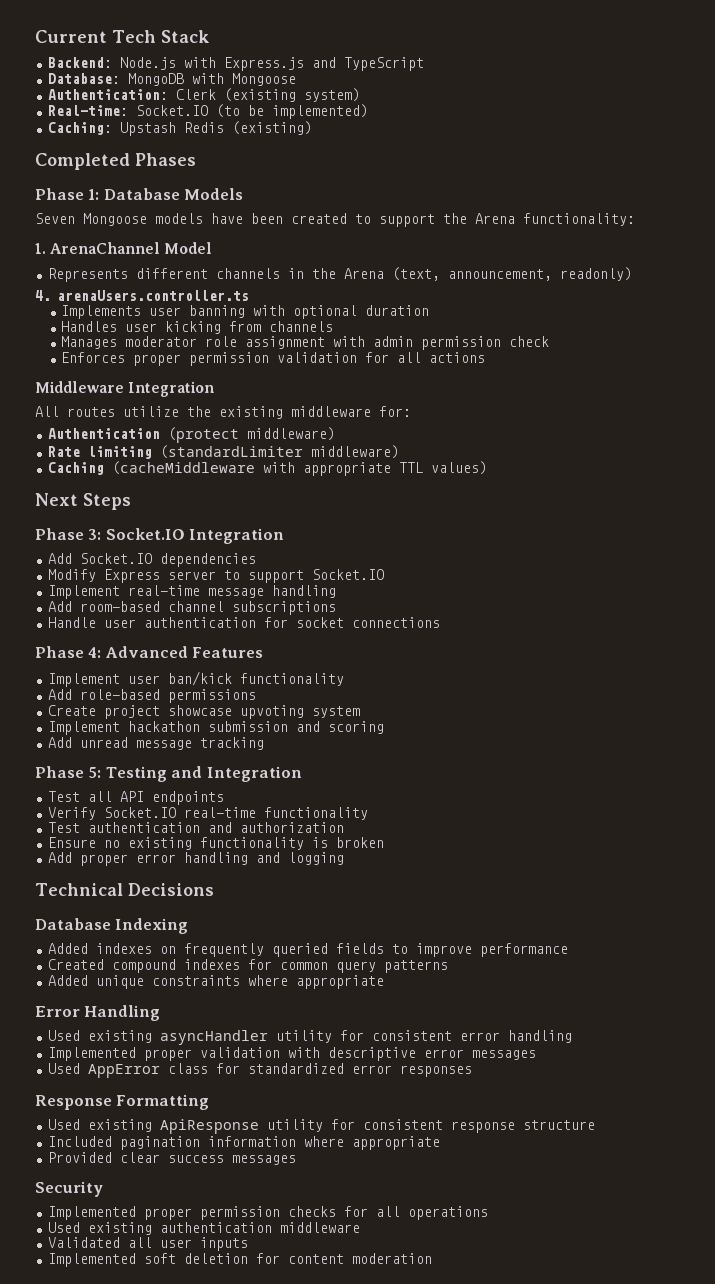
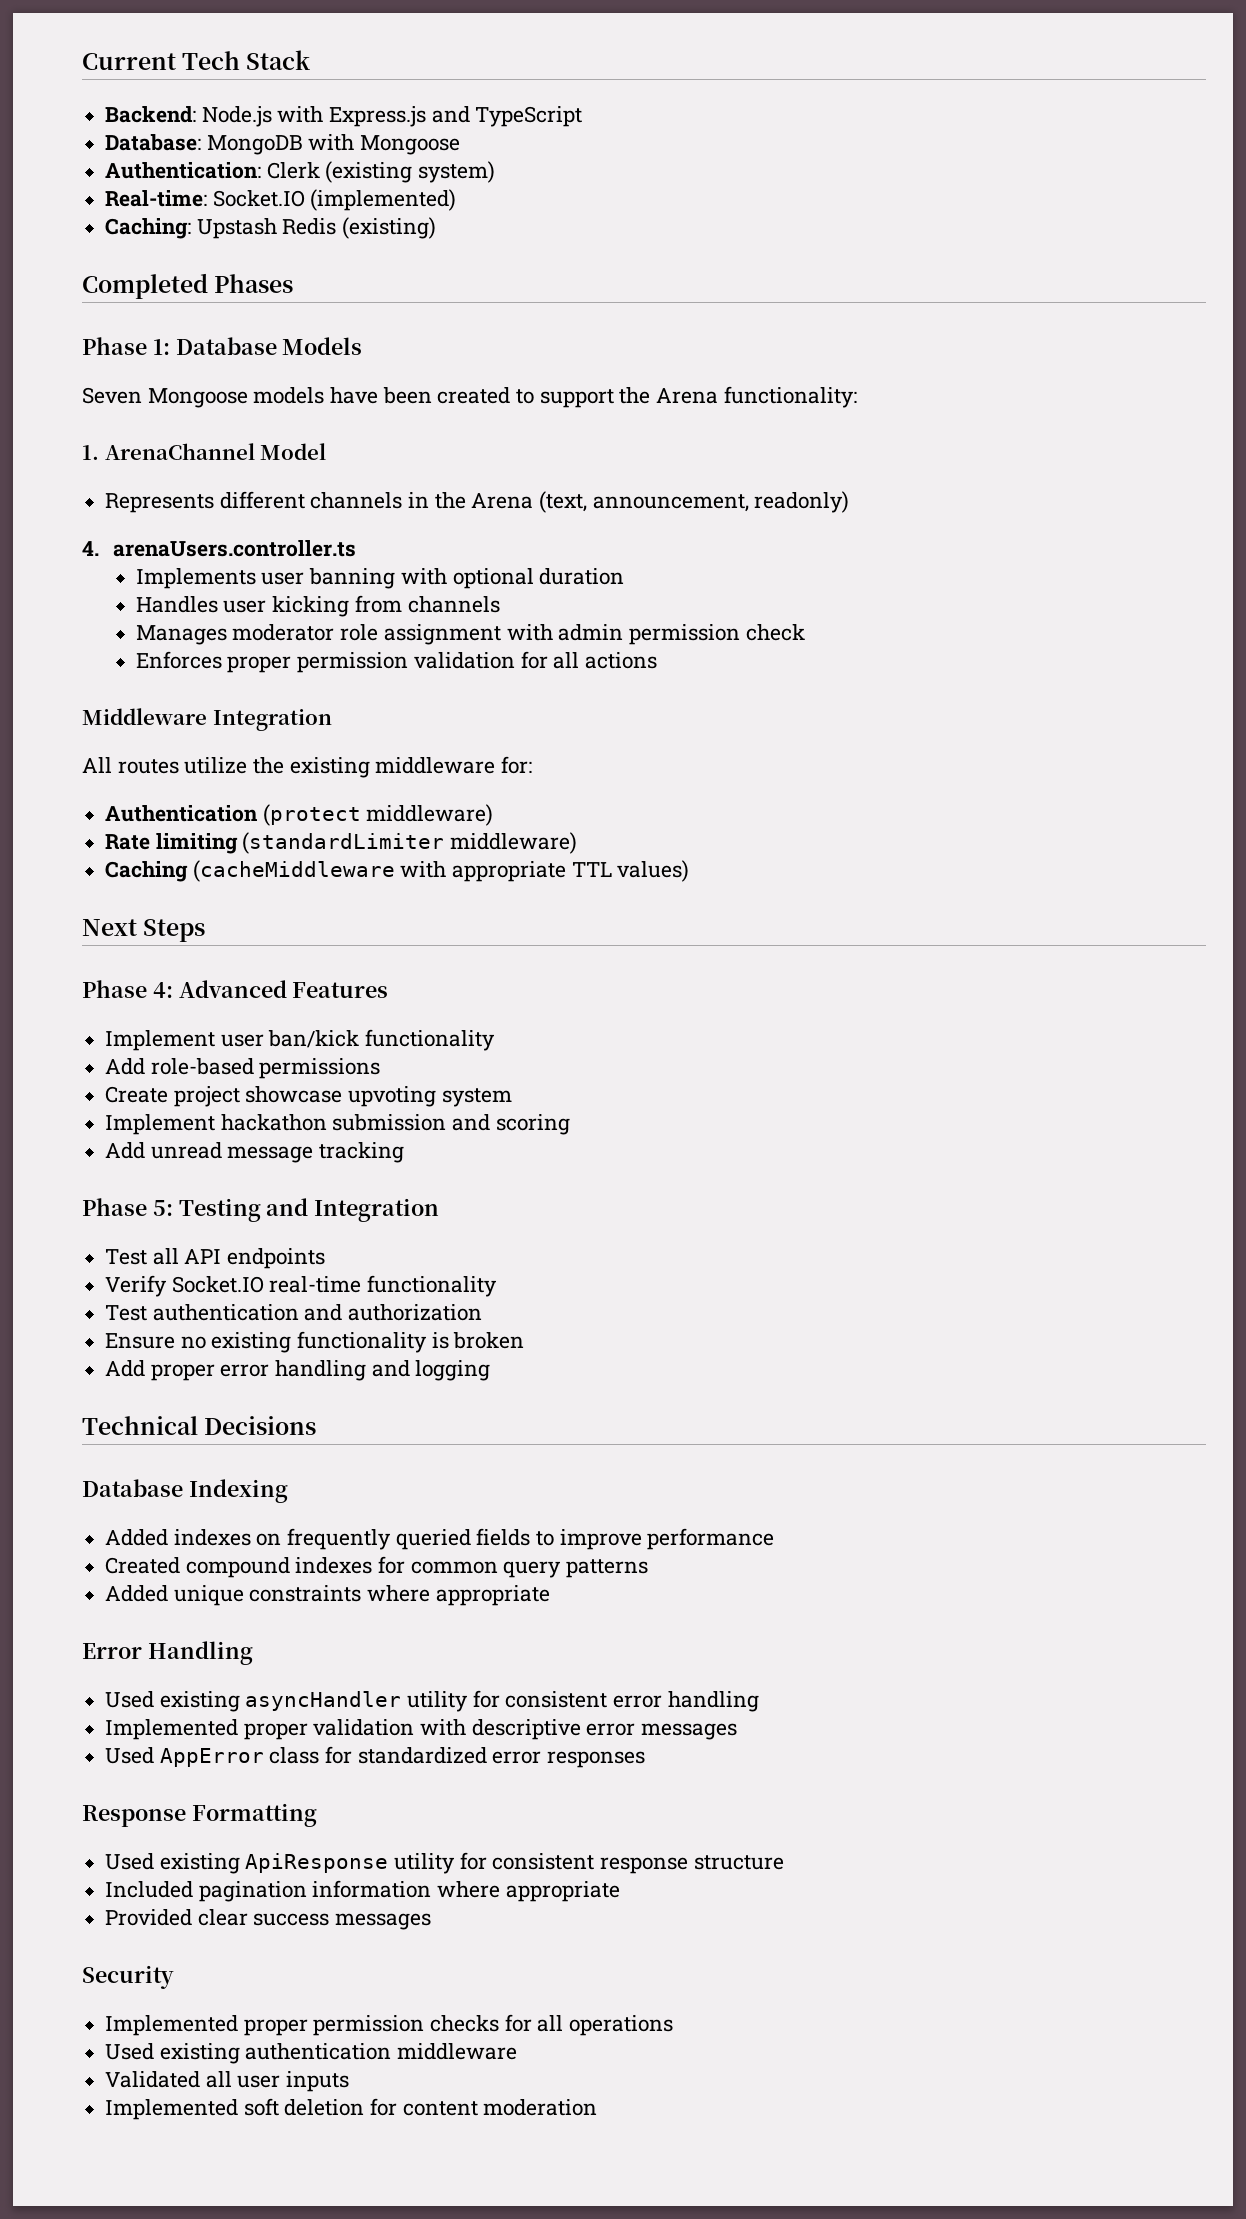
- Real-time: Socket.IO (to be implemented)
+ Real-time: Socket.IO (implemented)
- Phase 3: Socket.IO Integration
- Add Socket.IO dependencies
- Modify Express server to support Socket.IO
- Implement real-time message handling
- Add room-based channel subscriptions
- Handle user authentication for socket connections

